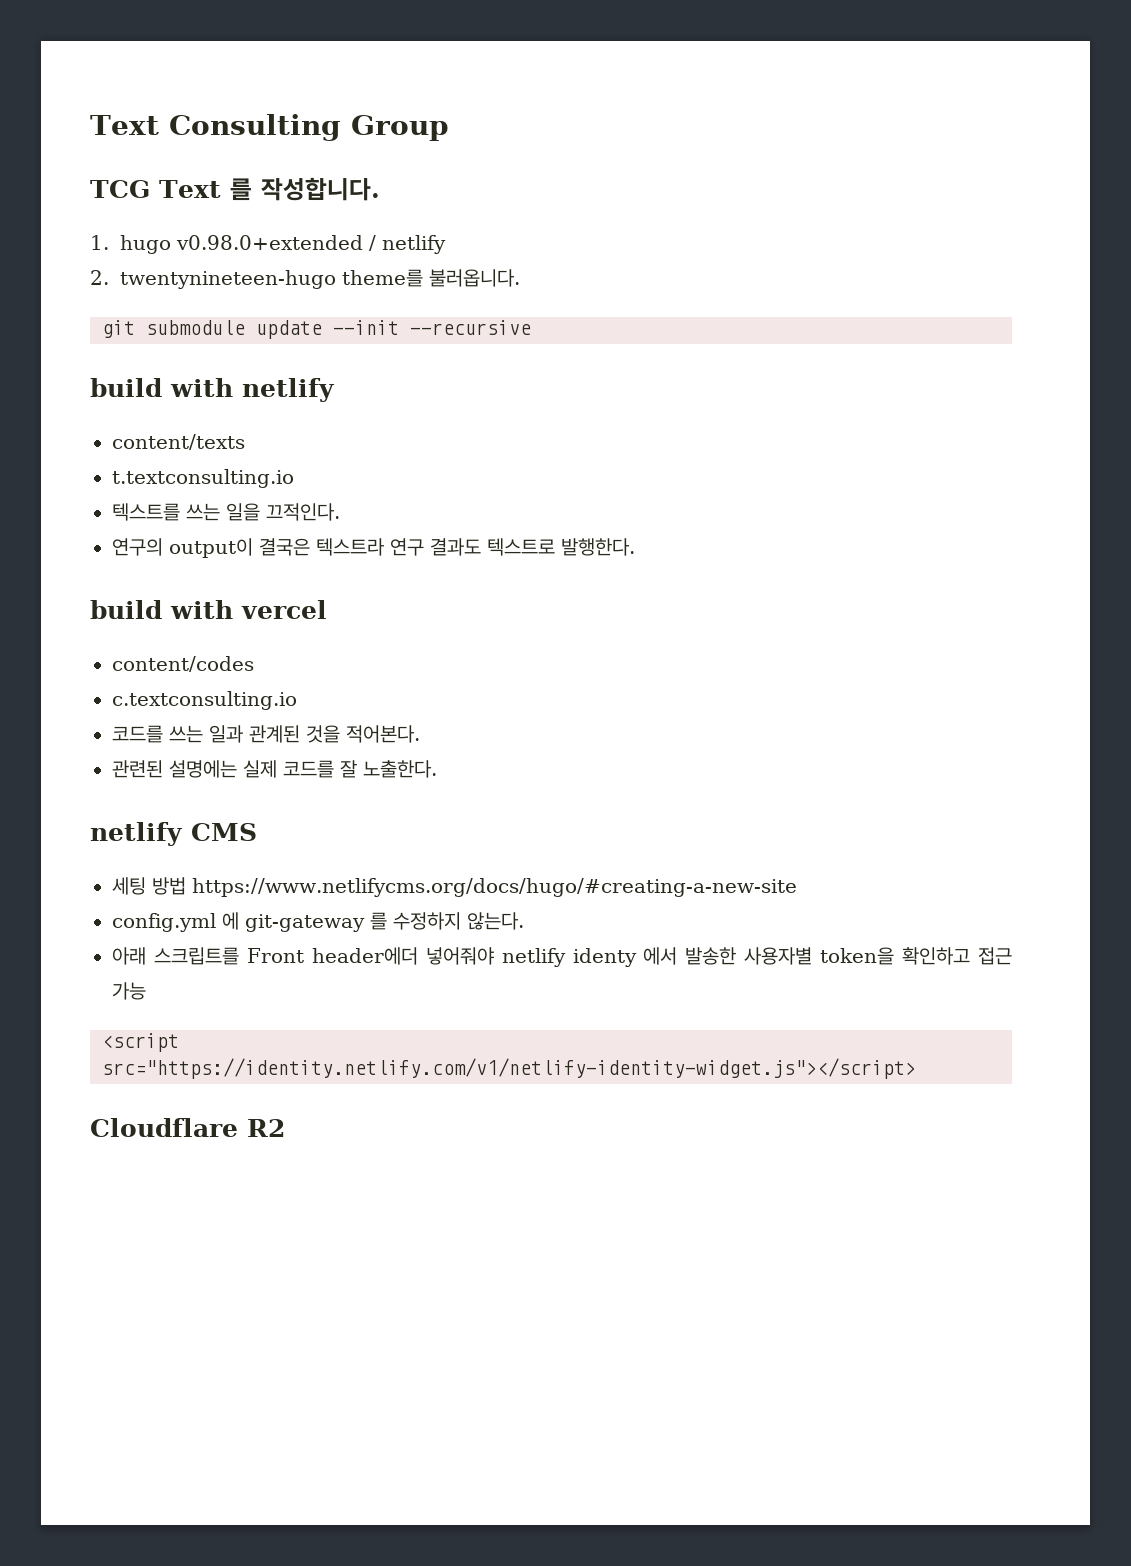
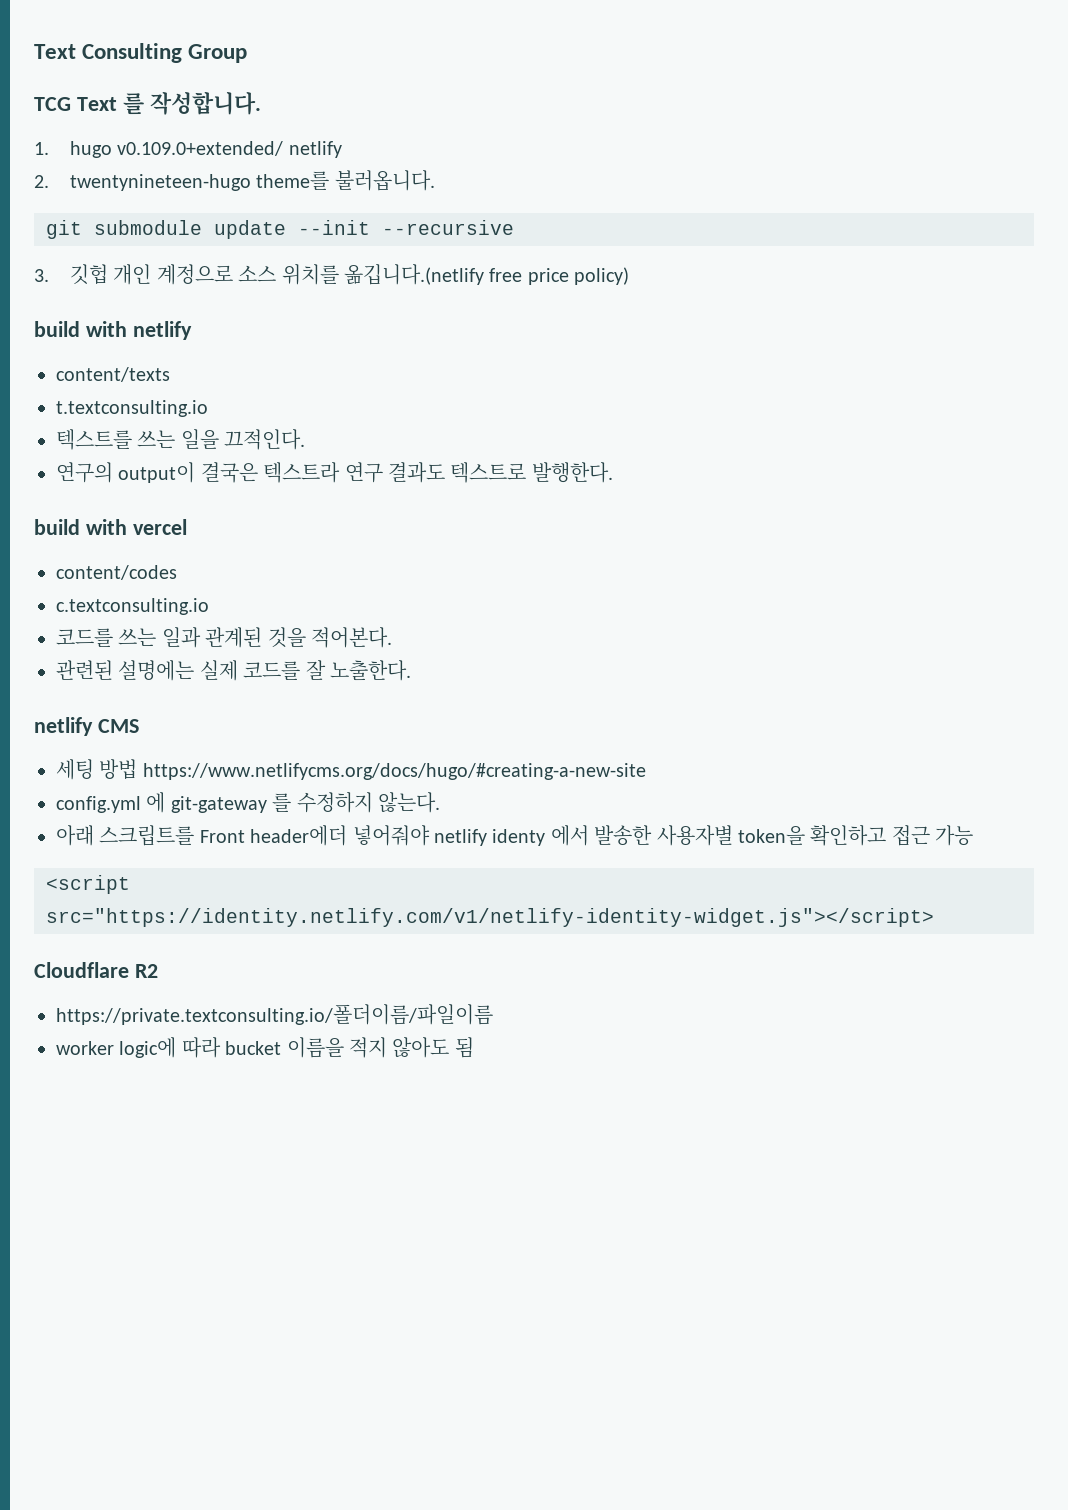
- 1. hugo v0.98.0+extended / netlify
+ 1. hugo v0.109.0+extended/ netlify
+ 3. 깃헙 개인 계정으로 소스 위치를 옮깁니다.(netlify free price policy)
+ https://private.textconsulting.io/폴더이름/파일이름
+ worker logic에 따라 bucket 이름을 적지 않아도 됨

